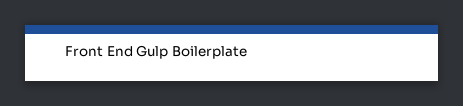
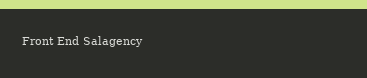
- Front End Gulp Boilerplate
+ Front End Salagency

